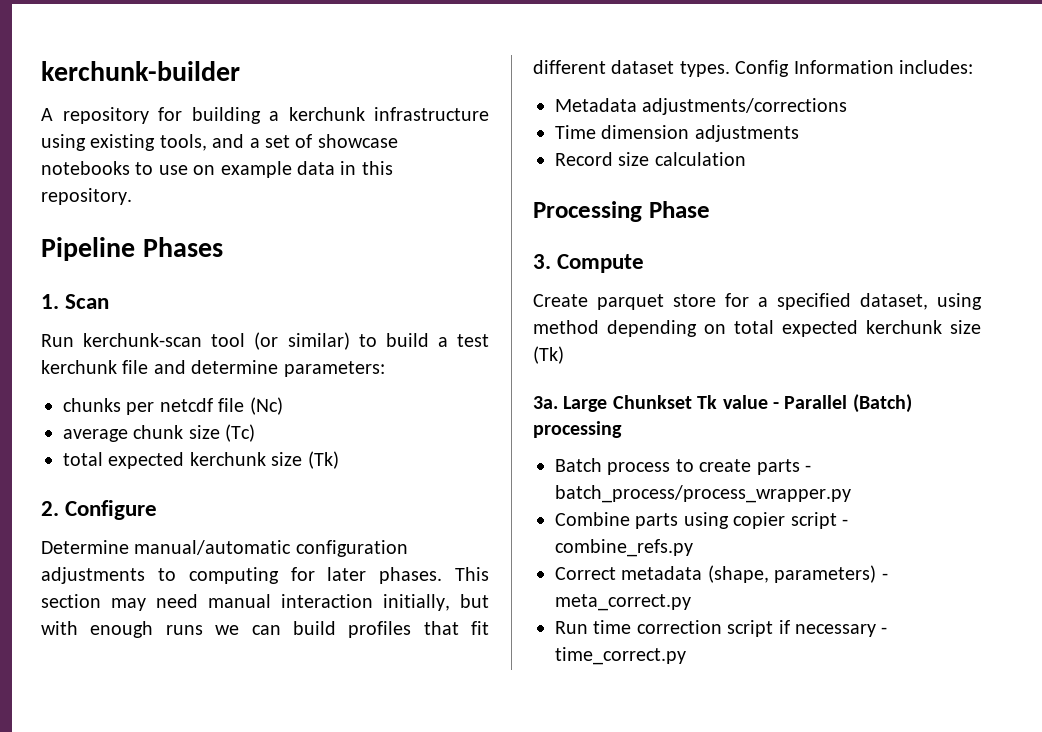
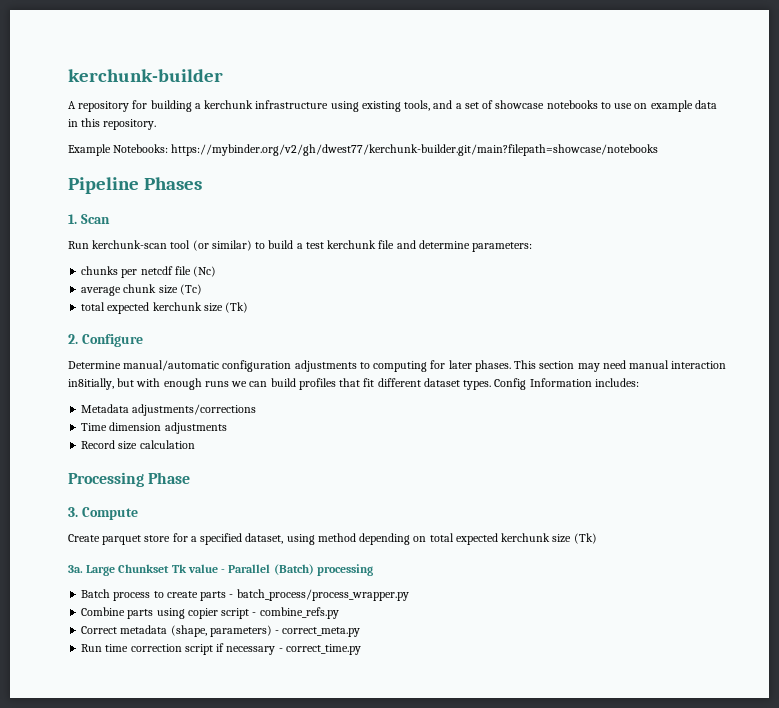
+ Example Notebooks: https://mybinder.org/v2/gh/dwest77/kerchunk-builder.git/main?filepath=showcase/notebooks
- This section may need manual interaction initially, but with enough runs we can build profiles that fit different dataset types.
+ This section may need manual interaction in8itially, but with enough runs we can build profiles that fit different dataset types.
- Correct metadata (shape, parameters) - meta_correct.py
+ Correct metadata (shape, parameters) - correct_meta.py
- Run time correction script if necessary - time_correct.py
+ Run time correction script if necessary - correct_time.py

